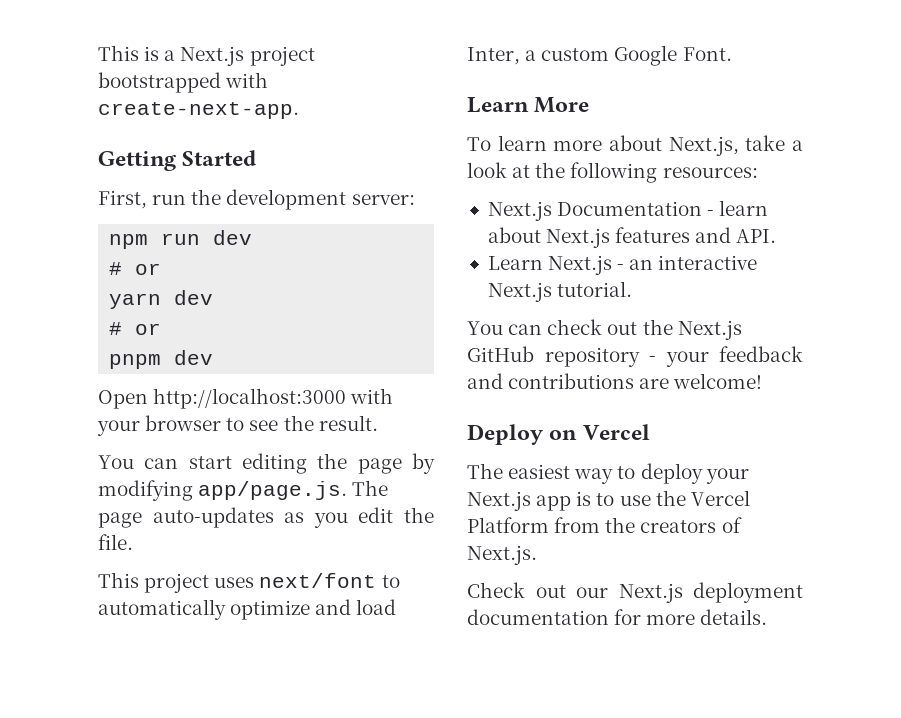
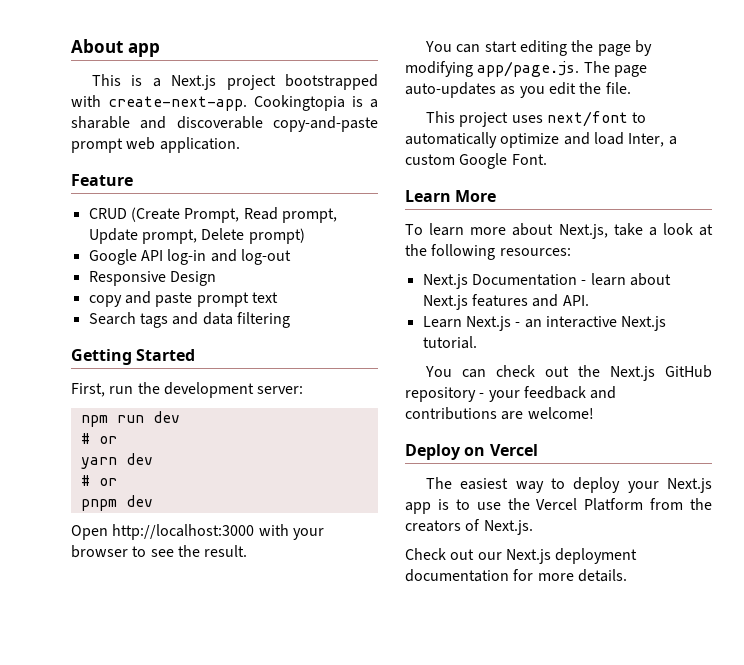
+ About app
+ Cookingtopia is a sharable and discoverable copy-and-paste prompt web application.
+ Feature
+ CRUD (Create Prompt, Read prompt, Update prompt, Delete prompt)
+ Google API log-in and log-out
+ Responsive Design
+ copy and paste prompt text
+ Search tags and data filtering

